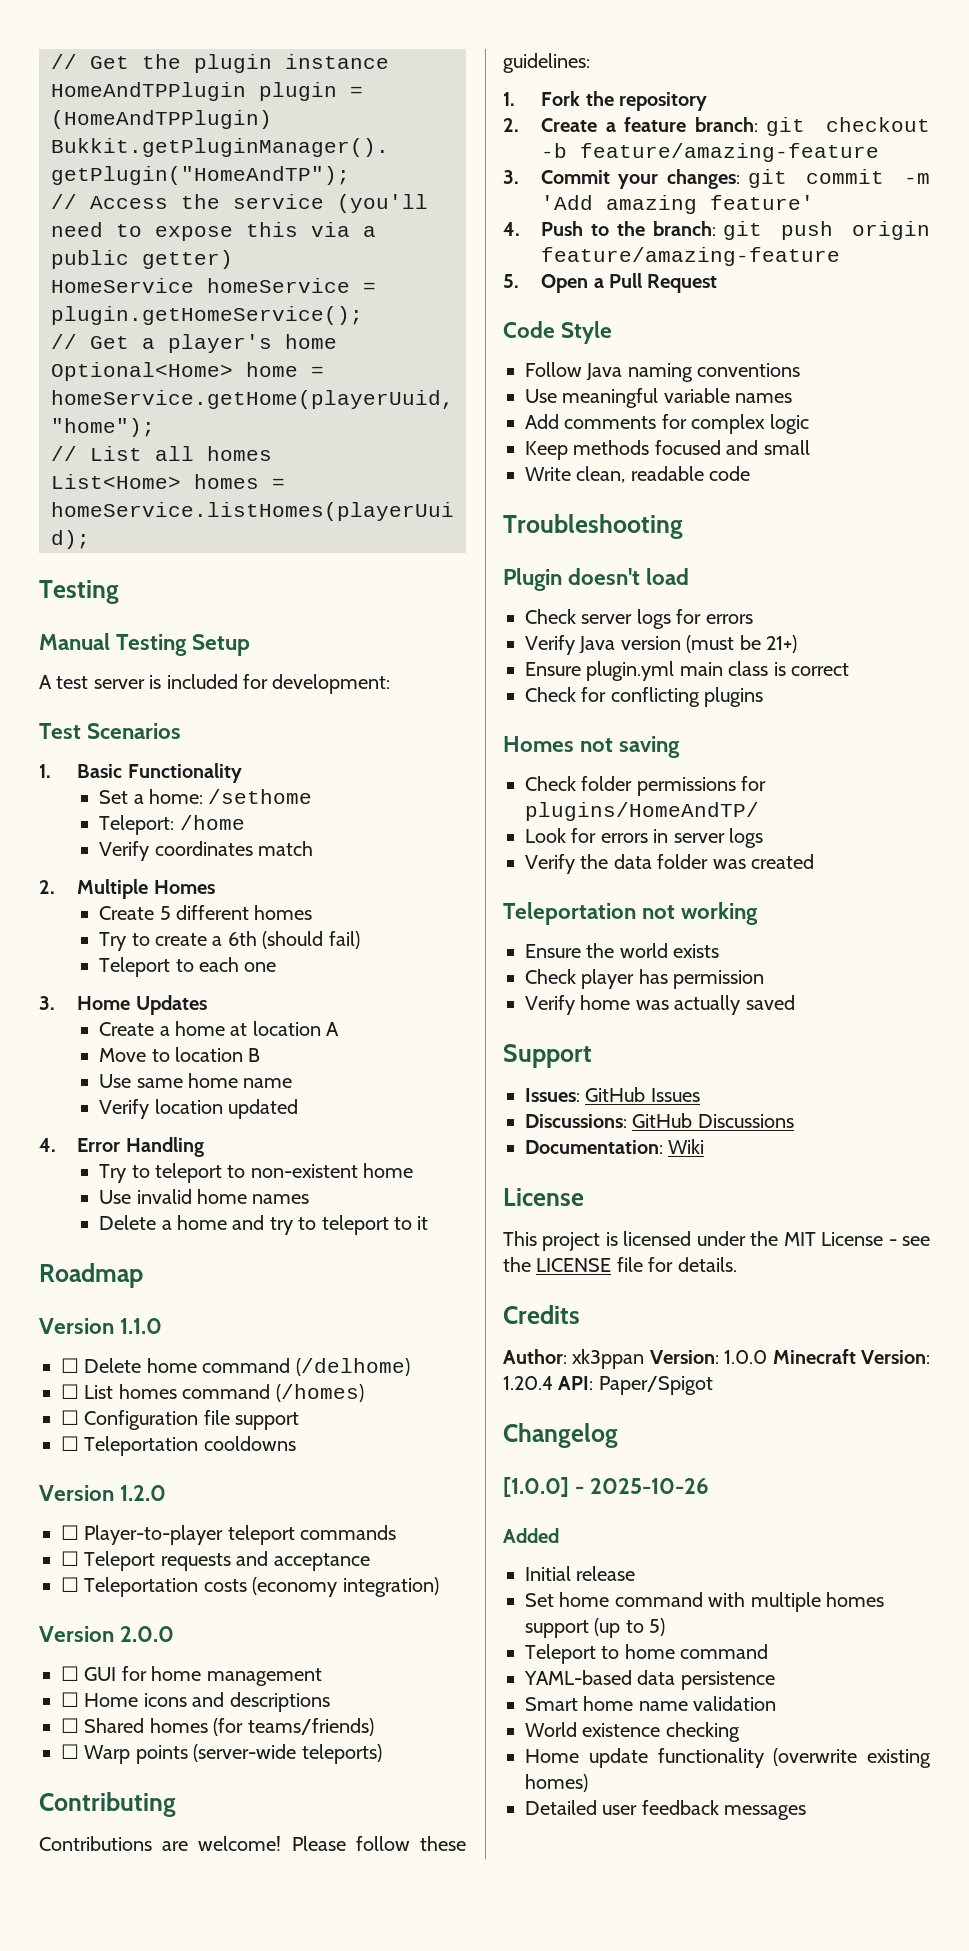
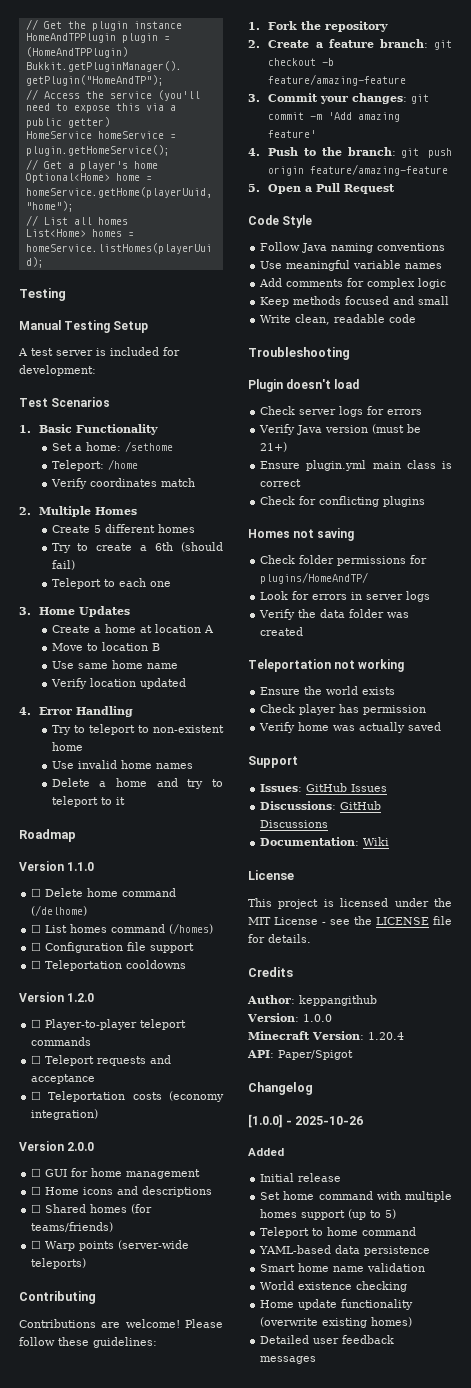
- Author: xk3ppan Version: 1.0.0 Minecraft Version: 1.20.4 API: Paper/Spigot
+ Author: keppangithub
+ Version: 1.0.0
+ Minecraft Version: 1.20.4
+ API: Paper/Spigot

